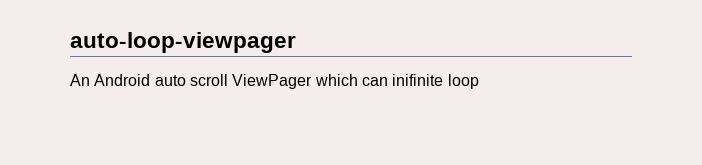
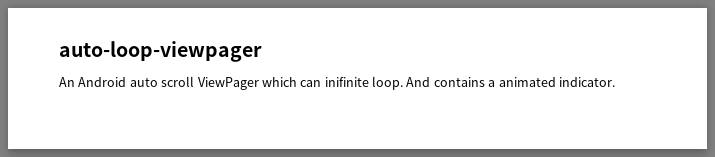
- An Android auto scroll ViewPager which can inifinite loop
+ An Android auto scroll ViewPager which can inifinite loop. And contains a animated indicator.

